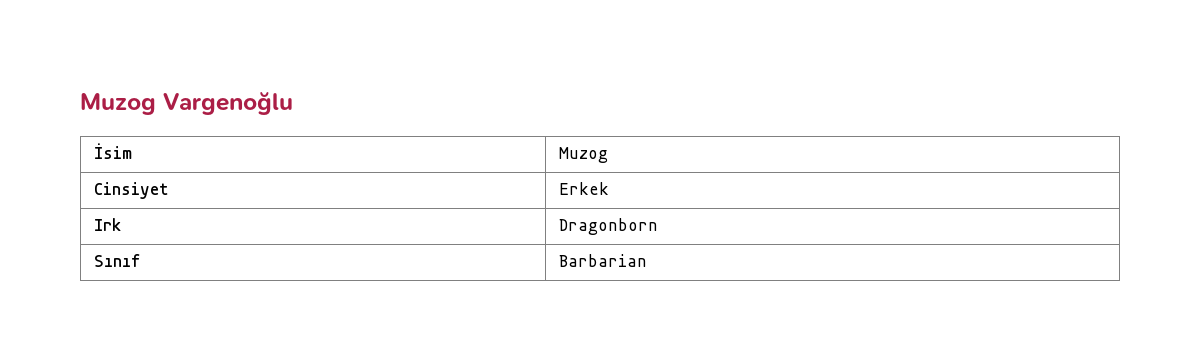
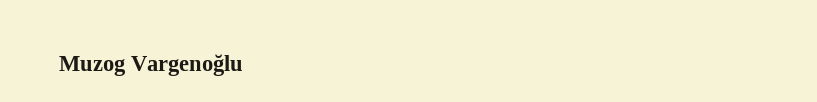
- İsim | Muzog
- Cinsiyet | Erkek
- Irk | Dragonborn
- Sınıf | Barbarian

